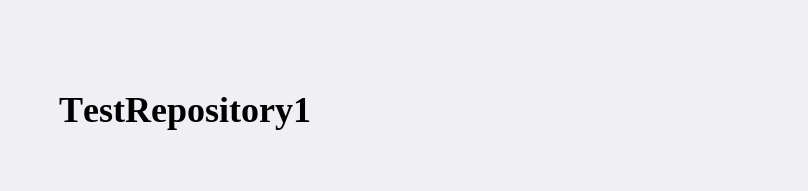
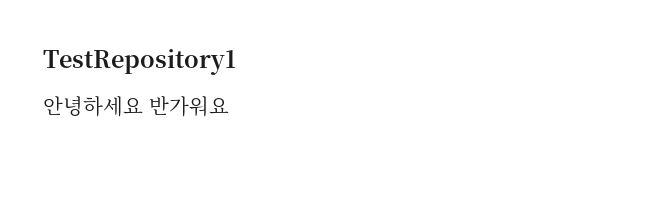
+ 안녕하세요 반가워요

